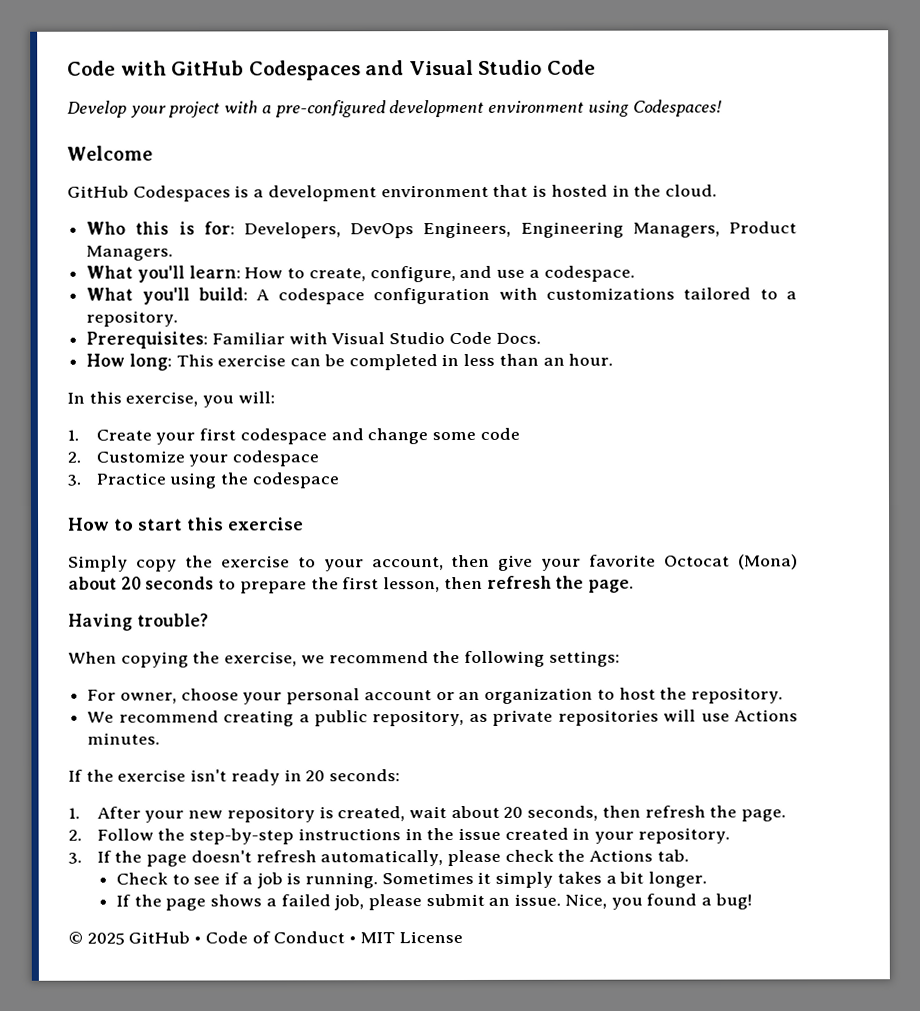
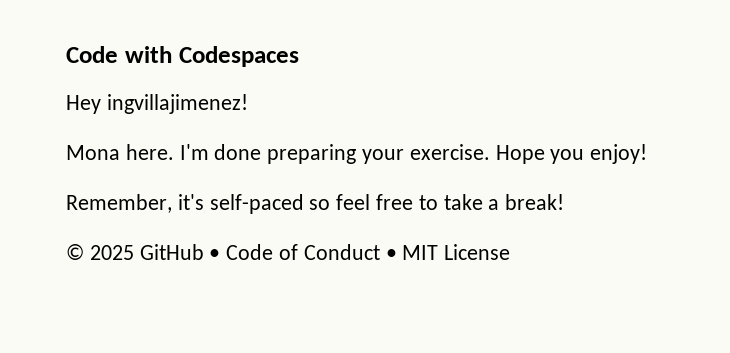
- Code with GitHub Codespaces and Visual Studio Code
- Develop your project with a pre-configured development environment using Codespaces!
- Welcome
- GitHub Codespaces is a development environment that is hosted in the cloud.
- Who this is for: Developers, DevOps Engineers, Engineering Managers, Product Managers.
- What you'll learn: How to create, configure, and use a codespace.
- What you'll build: A codespace configuration with customizations tailored to a repository.
- Prerequisites: Familiar with Visual Studio Code Docs.
- How long: This exercise can be completed in less than an hour.
- In this exercise, you will:
- 1. Create your first codespace and change some code
- 2. Customize your codespace
- 3. Practice using the codespace
- How to start this exercise
- Simply copy the exercise to your account, then give your favorite Octocat (Mona) about 20 seconds to prepare the first lesson, then refresh the page.
- Having trouble?
- When copying the exercise, we recommend the following settings:
- For owner, choose your personal account or an organization to host the repository.
- We recommend creating a public repository, as private repositories will use Actions minutes.
- If the exercise isn't ready in 20 seconds:
- 1. After your new repository is created, wait about 20 seconds, then refresh the page.
- 2. Follow the step-by-step instructions in the issue created in your repository.
- 3. If the page doesn't refresh automatically, please check the Actions tab.
- Check to see if a job is running. Sometimes it simply takes a bit longer.
- If the page shows a failed job, please submit an issue. Nice, you found a bug!
+ Code with Codespaces
+ Hey ingvillajimenez!
+ Mona here. I'm done preparing your exercise. Hope you enjoy!
+ Remember, it's self-paced so feel free to take a break!

